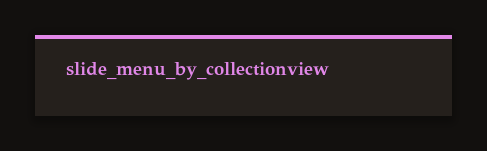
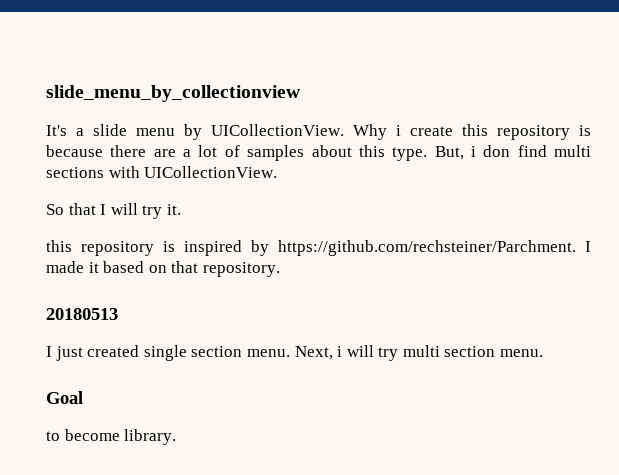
+ It's a slide menu by UICollectionView. Why i create this repository is because there are a lot of samples about this type. But, i don find multi sections with UICollectionView.
+ So that I will try it.
+ this repository is inspired by https://github.com/rechsteiner/Parchment. I made it based on that repository.
+ 20180513
+ I just created single section menu. Next, i will try multi section menu.
+ Goal
+ to become library.

